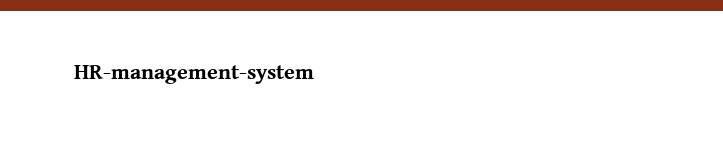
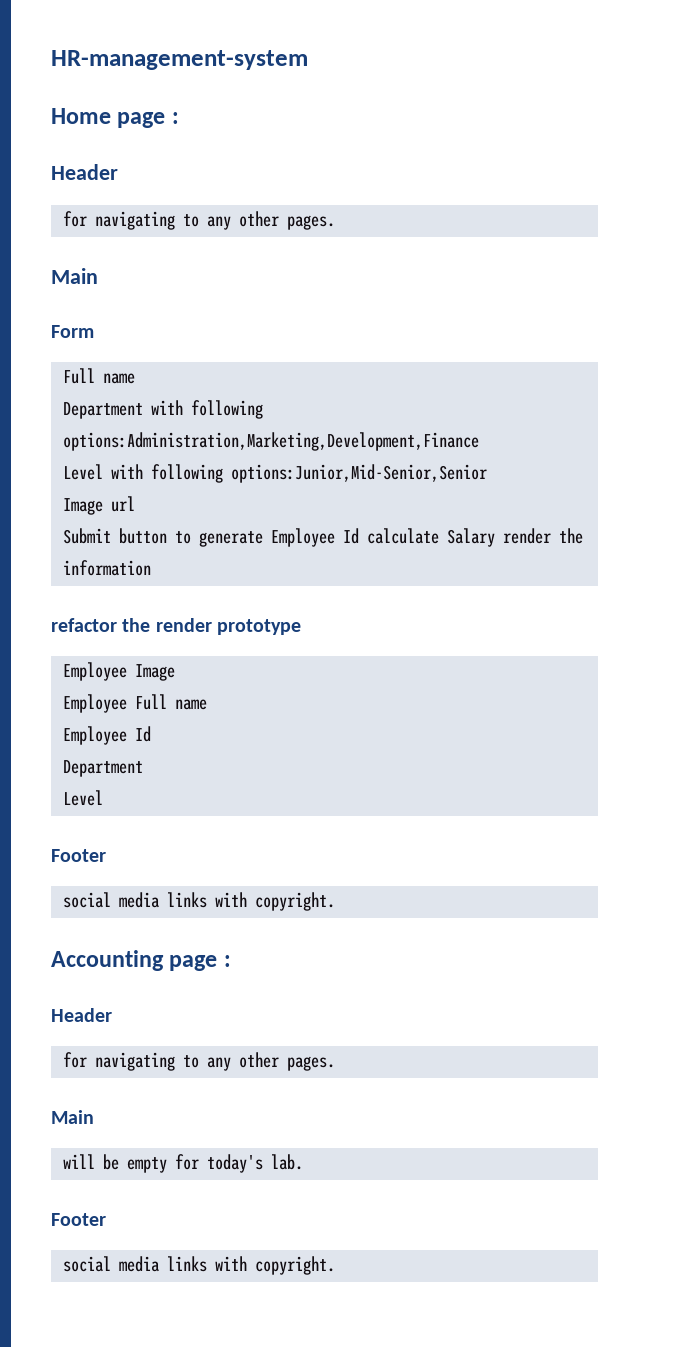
+ Home page :
+ Header
+ for navigating to any other pages.
+ Main
+ Form
+ Full name
+ Department with following options:Administration,Marketing,Development,Finance
+ Level with following options:Junior,Mid-Senior,Senior
+ Image url
+ Submit button to generate Employee Id calculate Salary render the information
+ refactor the render prototype
+ Employee Image
+ Employee Full name
+ Employee Id
+ Department
+ Level
+ Footer
+ social media links with copyright.
+ Accounting page :
+ Header
+ for navigating to any other pages.
+ Main
+ will be empty for today's lab.
+ Footer
+ social media links with copyright.

